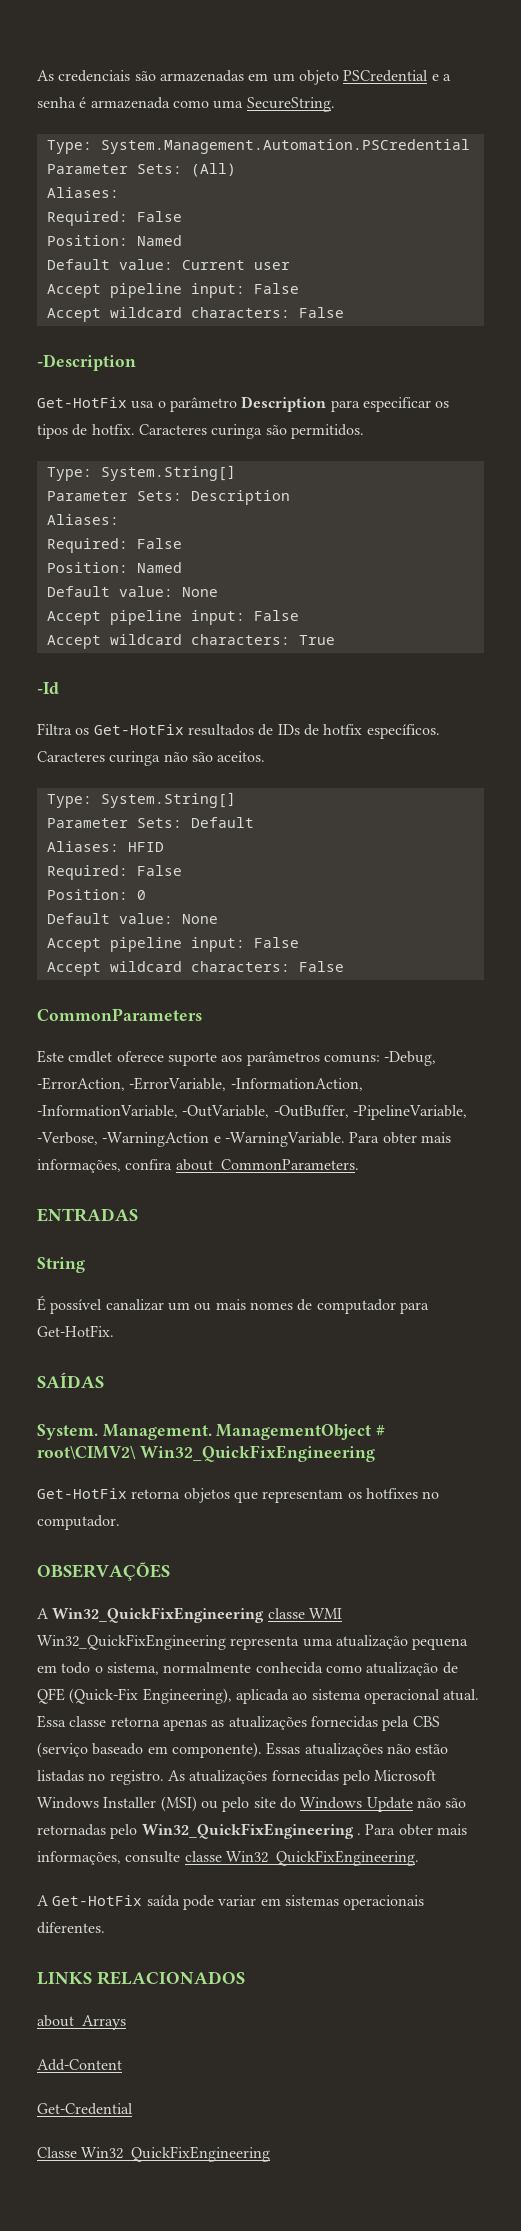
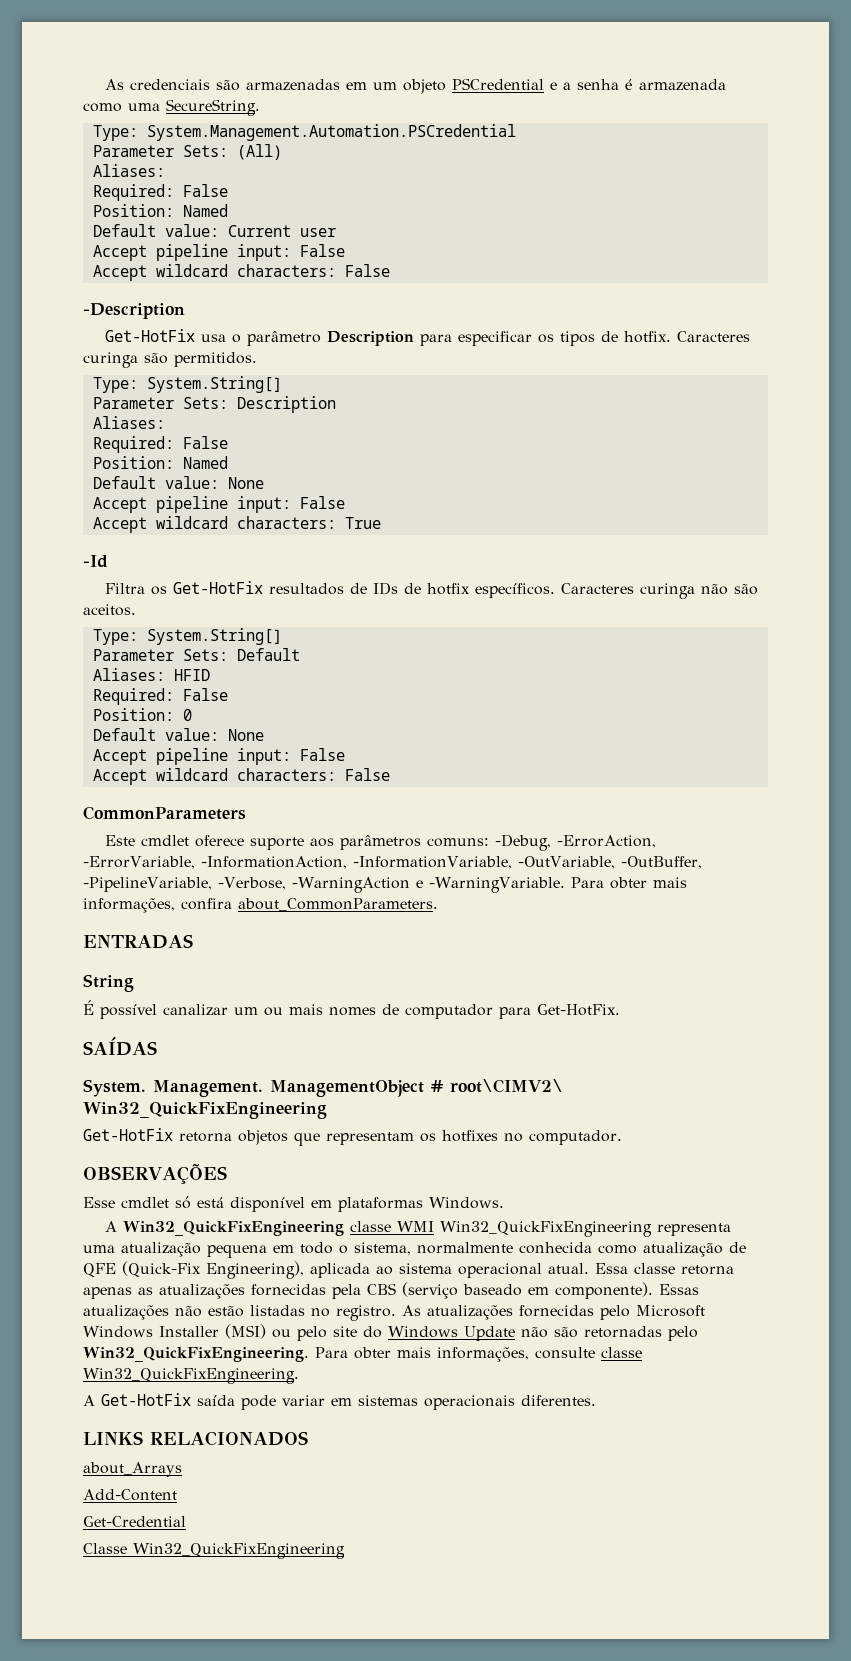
+ Esse cmdlet só está disponível em plataformas Windows.
- As atualizações fornecidas pelo Microsoft Windows Installer (MSI) ou pelo site do Windows Update não são retornadas pelo Win32_QuickFixEngineering .
+ As atualizações fornecidas pelo Microsoft Windows Installer (MSI) ou pelo site do Windows Update não são retornadas pelo Win32_QuickFixEngineering.

